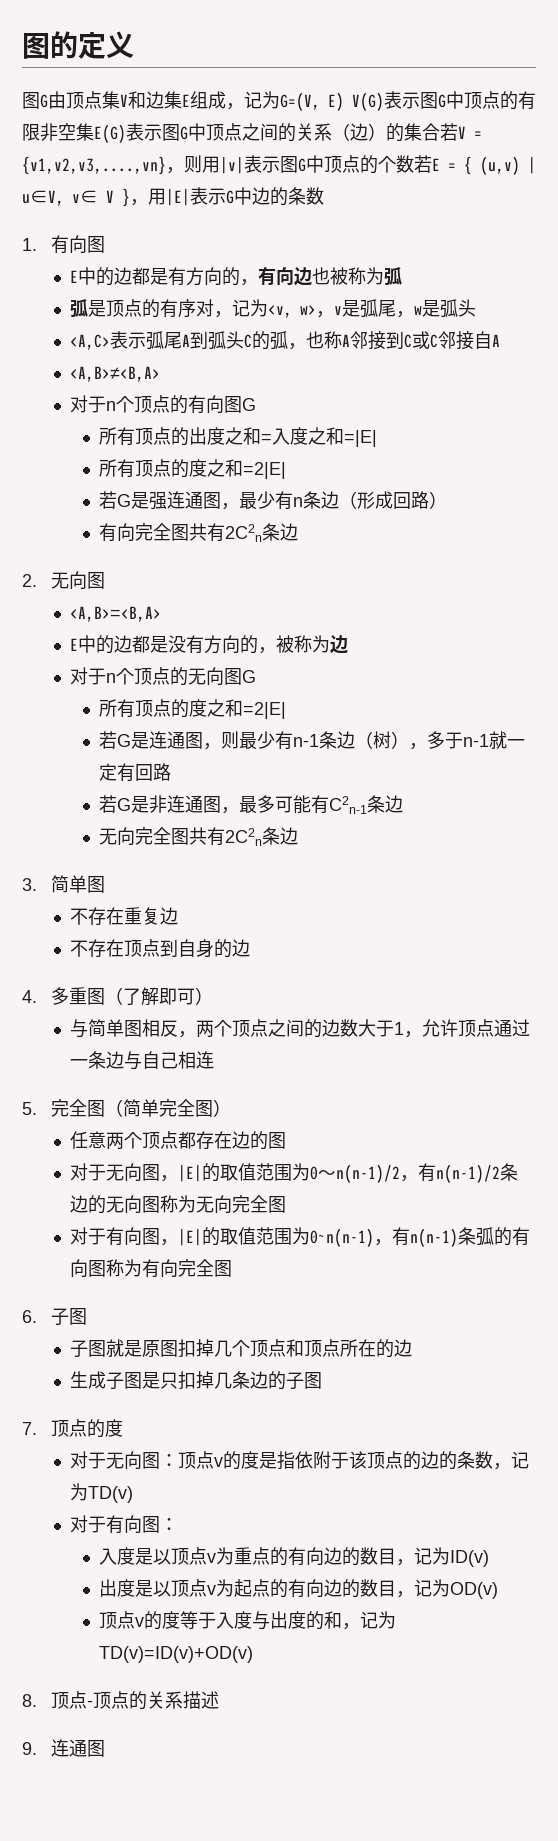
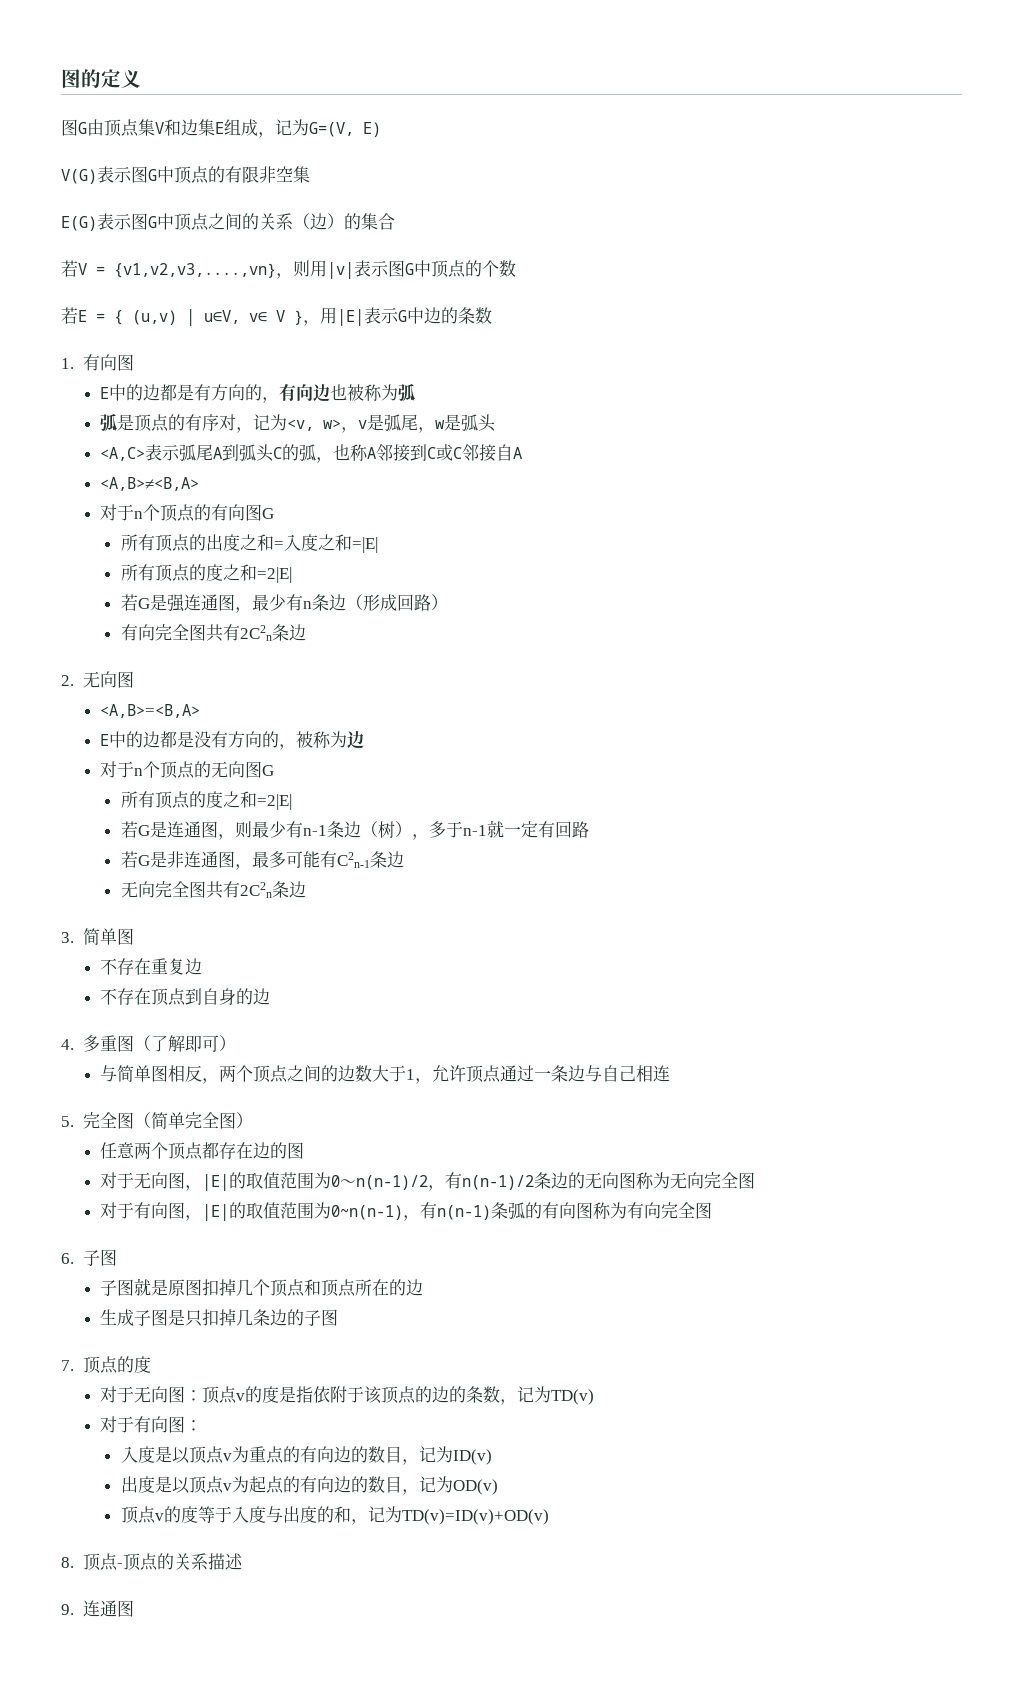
- 图G由顶点集V和边集E组成，记为G=(V, E) V(G)表示图G中顶点的有限非空集E(G)表示图G中顶点之间的关系（边）的集合若V = {v1,v2,v3,....,vn}，则用|v|表示图G中顶点的个数若E = { (u,v) | u∈V, v∈ V }，用|E|表示G中边的条数
+ 图G由顶点集V和边集E组成，记为G=(V, E)
+ V(G)表示图G中顶点的有限非空集
+ E(G)表示图G中顶点之间的关系（边）的集合
+ 若V = {v1,v2,v3,....,vn}，则用|v|表示图G中顶点的个数
+ 若E = { (u,v) | u∈V, v∈ V }，用|E|表示G中边的条数

